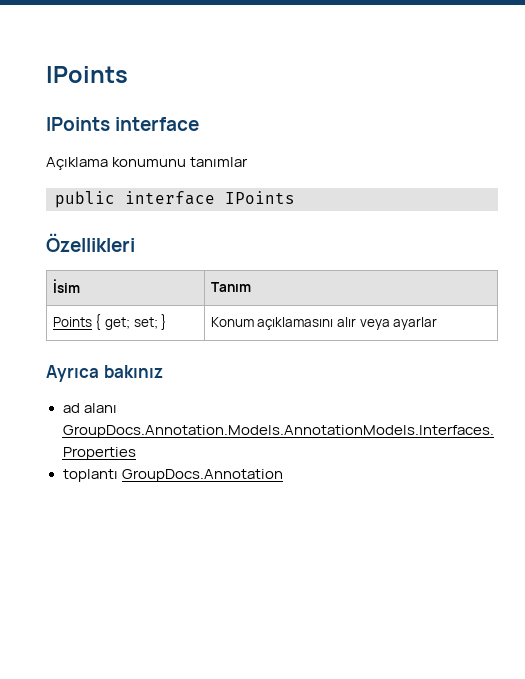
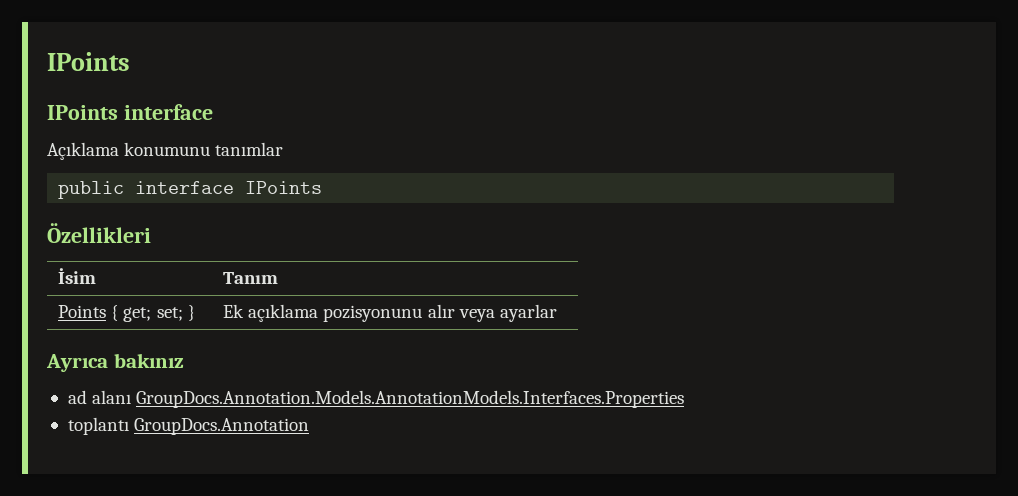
- Points { get; set; } | Konum açıklamasını alır veya ayarlar
+ Points { get; set; } | Ek açıklama pozisyonunu alır veya ayarlar

